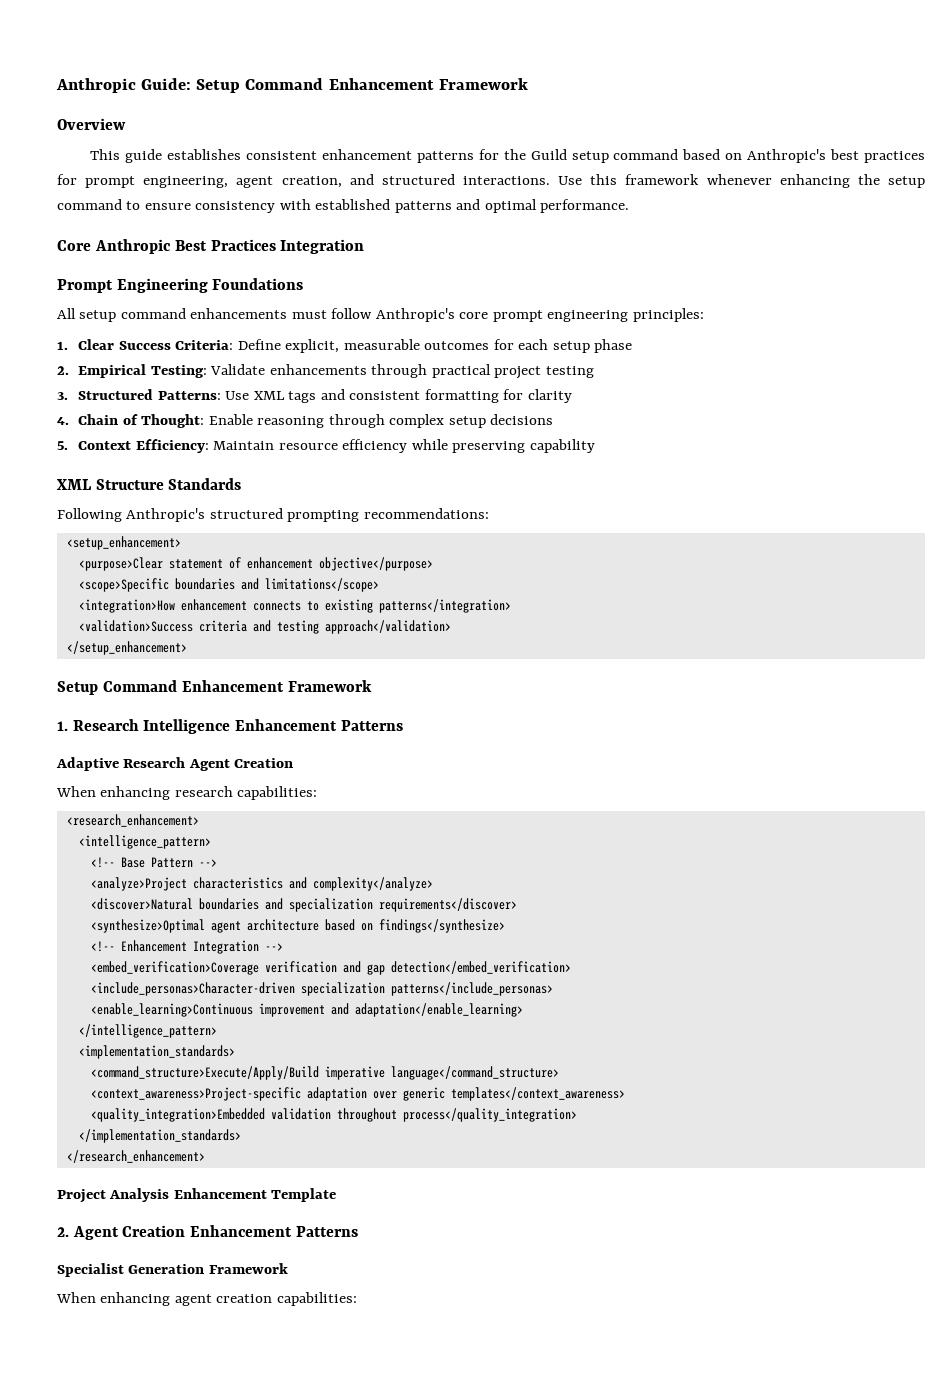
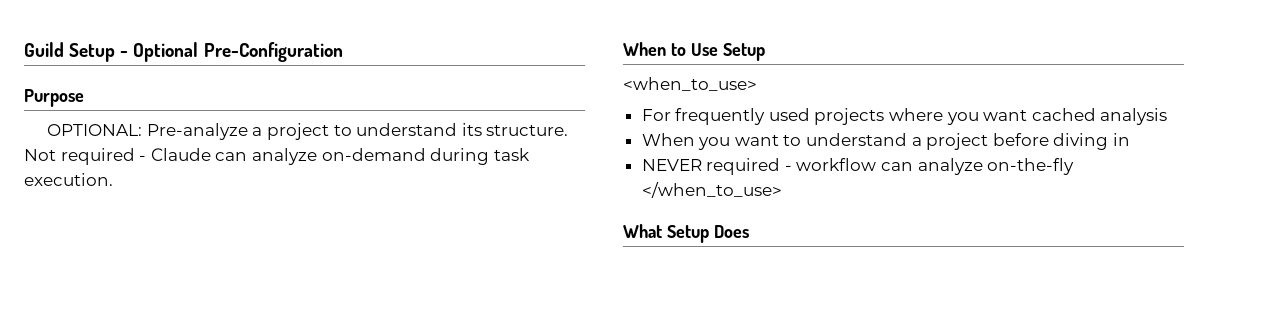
- Anthropic Guide: Setup Command Enhancement Framework
- Overview
- This guide establishes consistent enhancement patterns for the Guild setup command based on Anthropic's best practices for prompt engineering, agent creation, and structured interactions. Use this framework whenever enhancing the setup command to ensure consistency with established patterns and optimal performance.
- Core Anthropic Best Practices Integration
- Prompt Engineering Foundations
- All setup command enhancements must follow Anthropic's core prompt engineering principles:
- 1. Clear Success Criteria: Define explicit, measurable outcomes for each setup phase
- 2. Empirical Testing: Validate enhancements through practical project testing
- 3. Structured Patterns: Use XML tags and consistent formatting for clarity
- 4. Chain of Thought: Enable reasoning through complex setup decisions
- 5. Context Efficiency: Maintain resource efficiency while preserving capability
- XML Structure Standards
- Following Anthropic's structured prompting recommendations:
- <setup_enhancement>
- <purpose>Clear statement of enhancement objective</purpose>
- <scope>Specific boundaries and limitations</scope>
- <integration>How enhancement connects to existing patterns</integration>
- <validation>Success criteria and testing approach</validation>
- </setup_enhancement>
- Setup Command Enhancement Framework
- 1. Research Intelligence Enhancement Patterns
- Adaptive Research Agent Creation
- When enhancing research capabilities:
- <research_enhancement>
- <intelligence_pattern>
- <!-- Base Pattern -->
- <analyze>Project characteristics and complexity</analyze>
- <discover>Natural boundaries and specialization requirements</discover>
- <synthesize>Optimal agent architecture based on findings</synthesize>
- <!-- Enhancement Integration -->
- <embed_verification>Coverage verification and gap detection</embed_verification>
- <include_personas>Character-driven specialization patterns</include_personas>
- <enable_learning>Continuous improvement and adaptation</enable_learning>
- </intelligence_pattern>
- <implementation_standards>
- <command_structure>Execute/Apply/Build imperative language</command_structure>
- <context_awareness>Project-specific adaptation over generic templates</context_awareness>
- <quality_integration>Embedded validation throughout process</quality_integration>
- </implementation_standards>
- </research_enhancement>
- Project Analysis Enhancement Template
- 2. Agent Creation Enhancement Patterns
- Specialist Generation Framework
- When enhancing agent creation capabilities:
+ Guild Setup - Optional Pre-Configuration
+ Purpose
+ OPTIONAL: Pre-analyze a project to understand its structure. Not required - Claude can analyze on-demand during task execution.
+ When to Use Setup
+ <when_to_use>
+ For frequently used projects where you want cached analysis
+ When you want to understand a project before diving in
+ NEVER required - workflow can analyze on-the-fly </when_to_use>
+ What Setup Does

